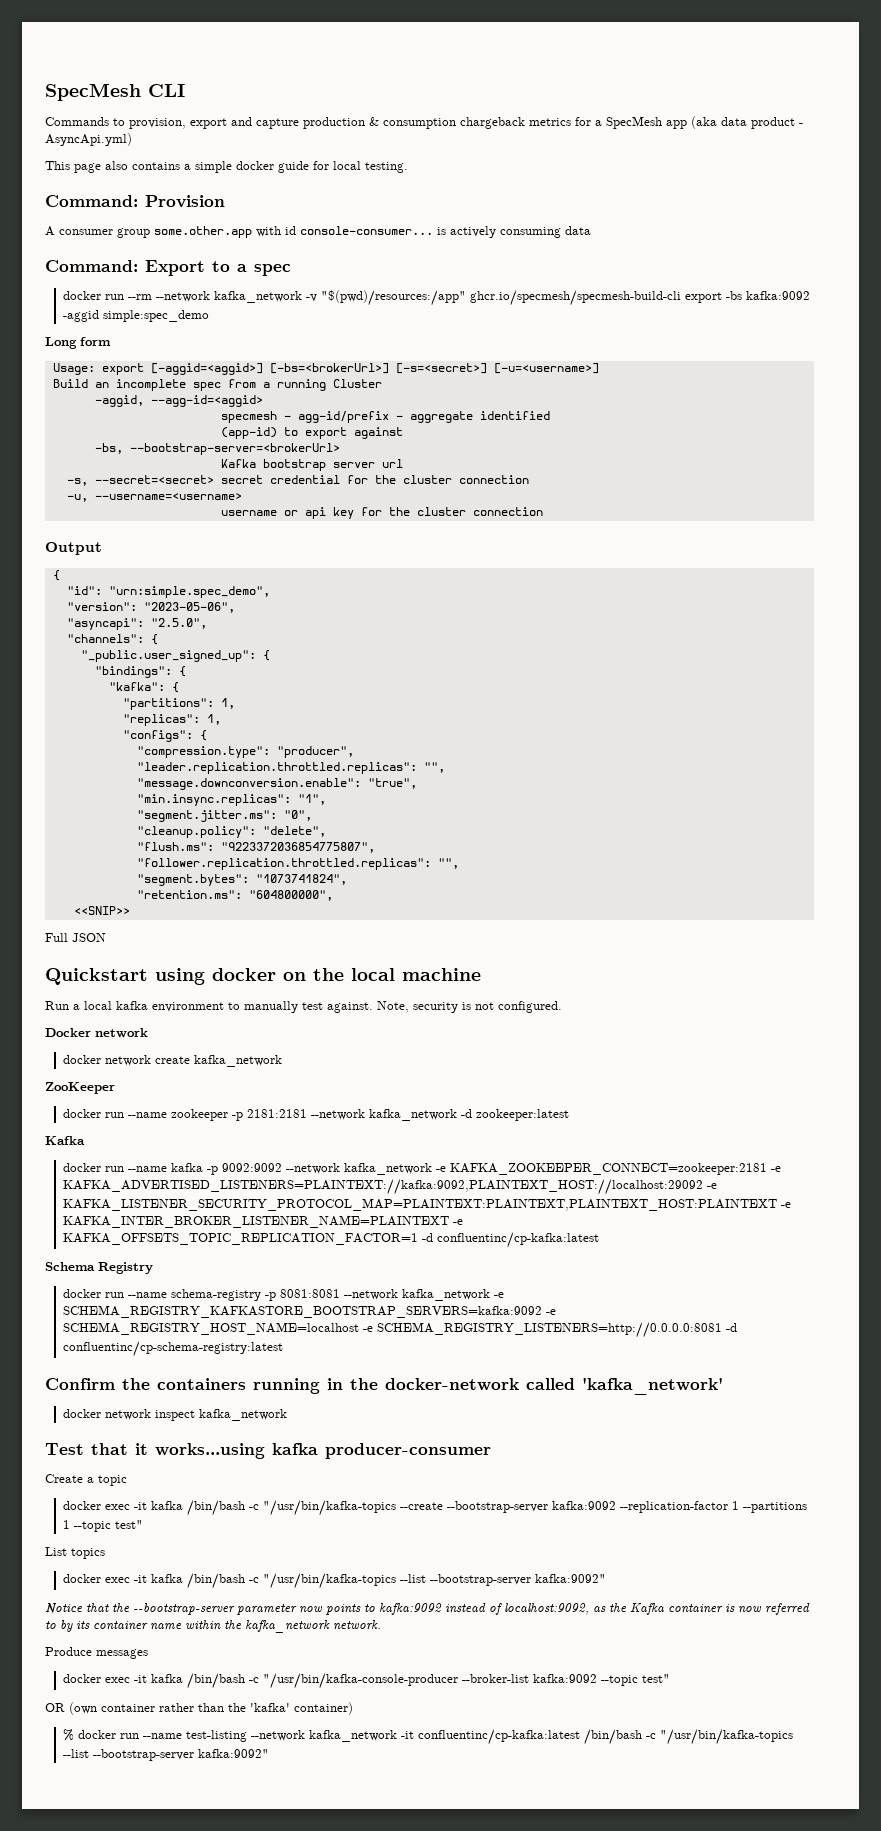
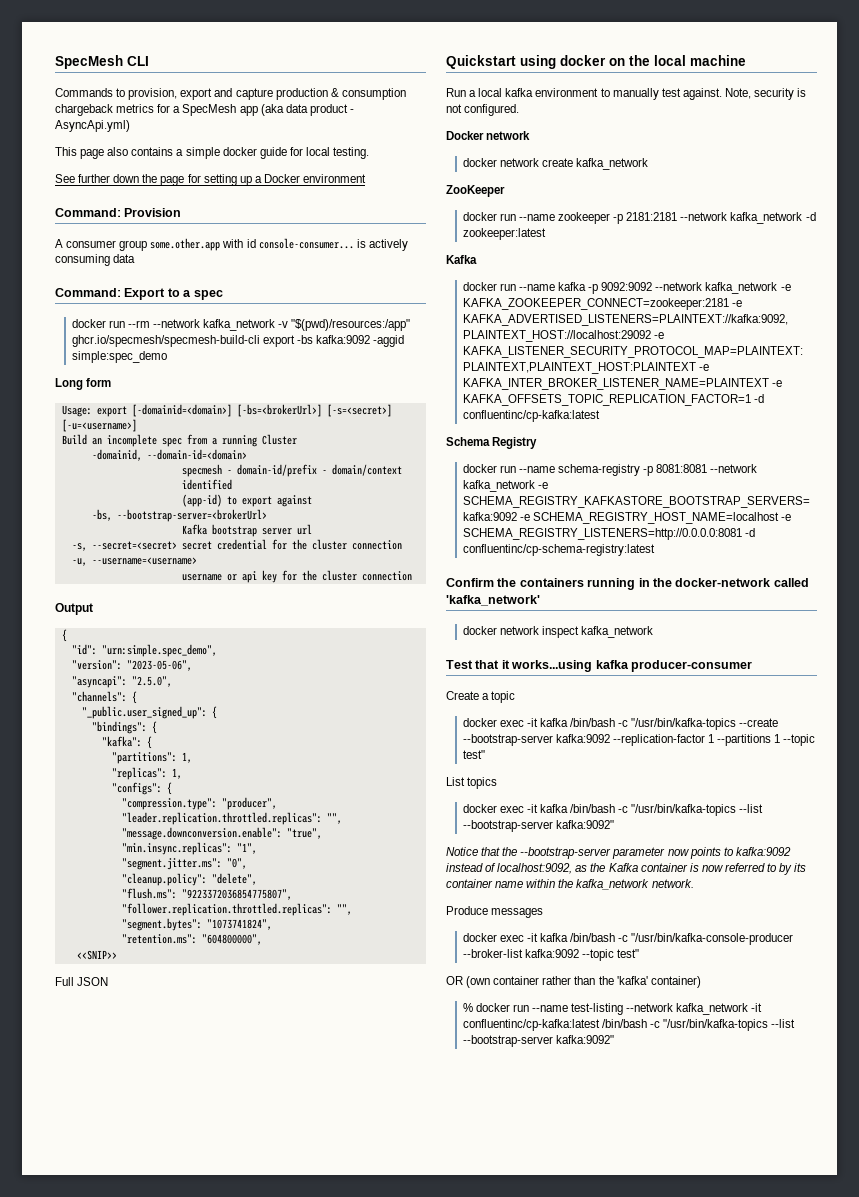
+ See further down the page for setting up a Docker environment
- Usage: export [-aggid=<aggid>] [-bs=<brokerUrl>] [-s=<secret>] [-u=<username>]
+ Usage: export [-domainid=<domain>] [-bs=<brokerUrl>] [-s=<secret>] [-u=<username>]
- -aggid, --agg-id=<aggid>
+ -domainid, --domain-id=<domain>
- specmesh - agg-id/prefix - aggregate identified
+ specmesh - domain-id/prefix - domain/context identified

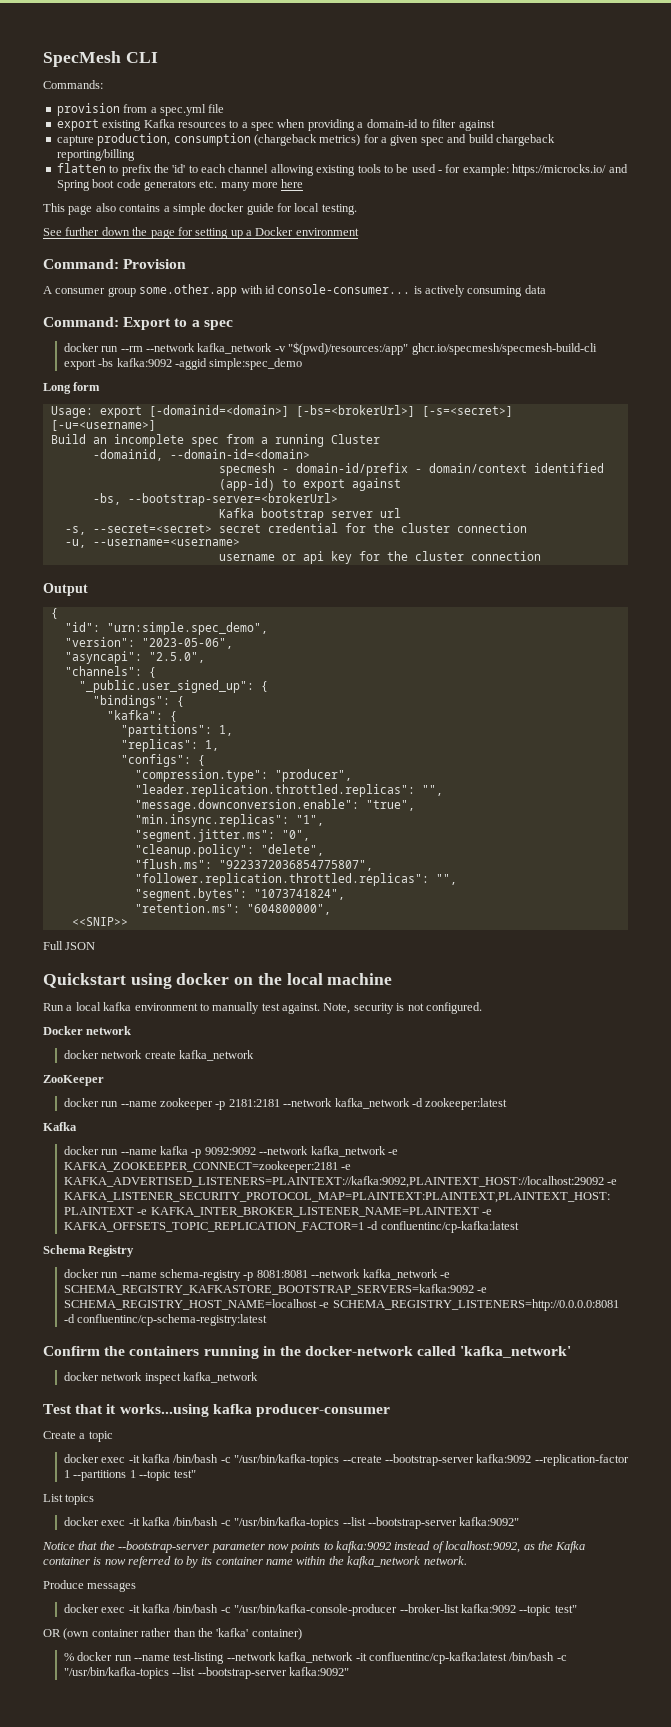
- Commands to provision, export and capture production & consumption chargeback metrics for a SpecMesh app (aka data product - AsyncApi.yml)
+ Commands:
+ provision from a spec.yml file
+ export existing Kafka resources to a spec when providing a domain-id to filter against
+ capture production, consumption (chargeback metrics) for a given spec and build chargeback reporting/billing
+ flatten to prefix the 'id' to each channel allowing existing tools to be used - for example: https://microcks.io/ and Spring boot code generators etc. many more here

